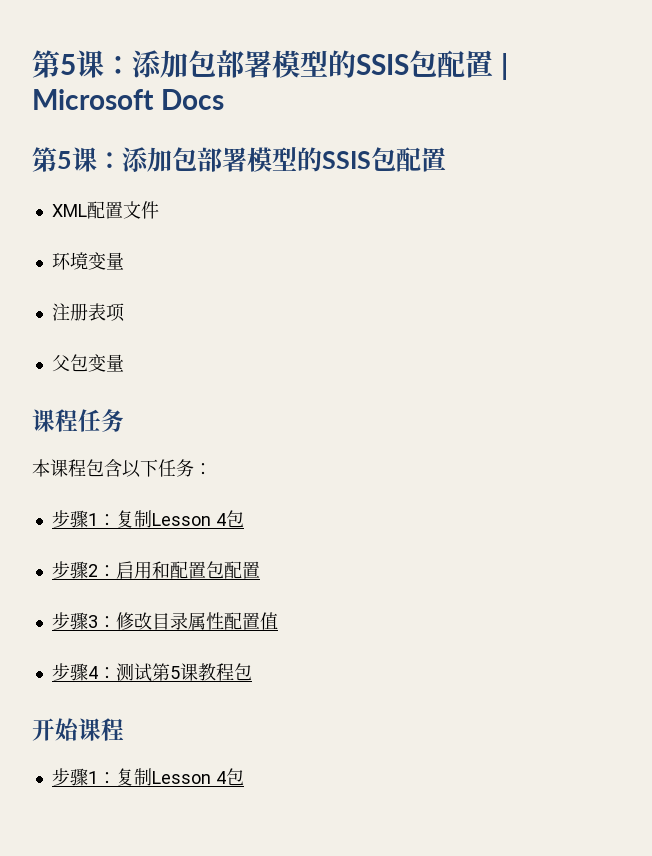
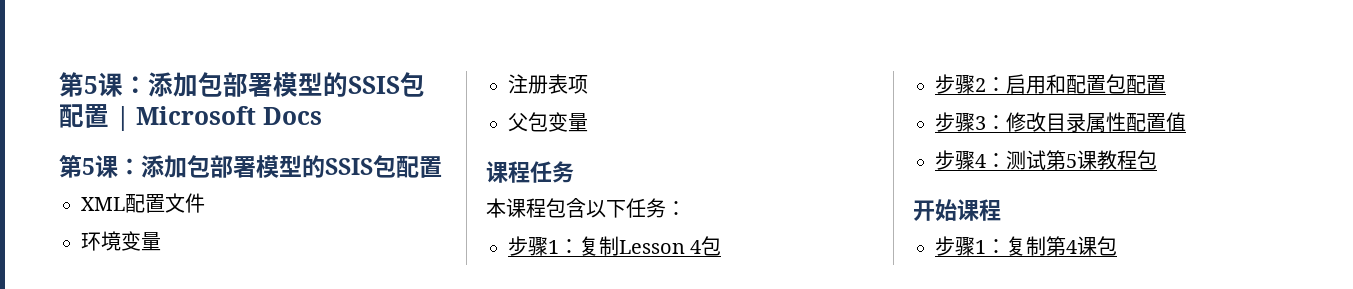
  开始课程
- 步骤1：复制Lesson 4包
+ 步骤1：复制第4课包

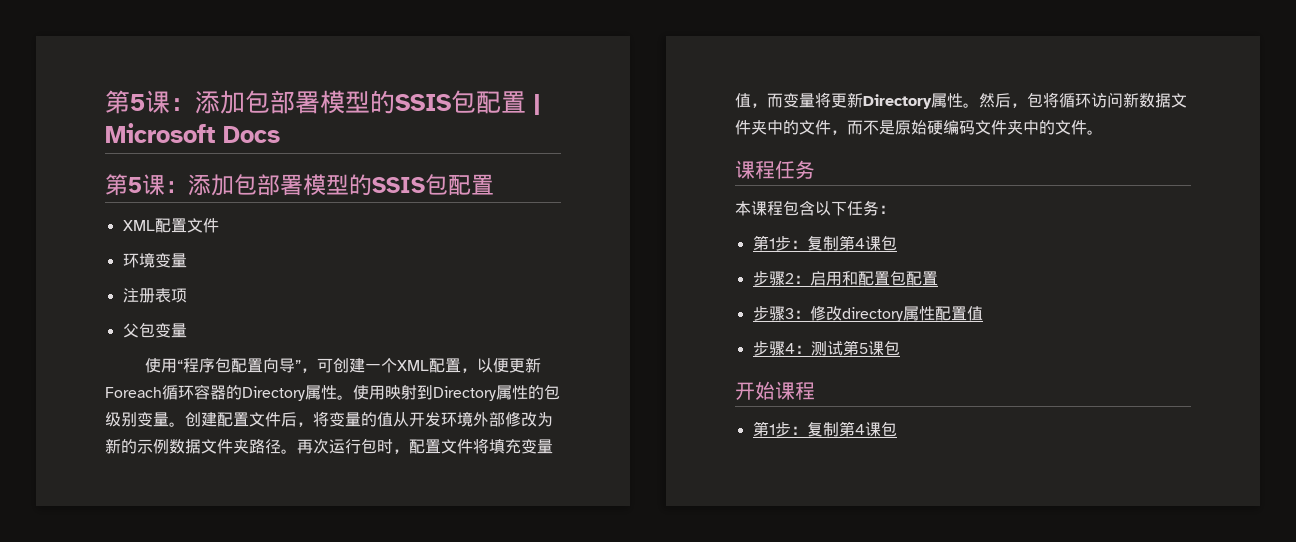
+ 使用“程序包配置向导”，可创建一个XML配置，以便更新Foreach循环容器的Directory属性。使用映射到Directory属性的包级别变量。创建配置文件后，将变量的值从开发环境外部修改为新的示例数据文件夹路径。再次运行包时，配置文件将填充变量值，而变量将更新Directory属性。然后，包将循环访问新数据文件夹中的文件，而不是原始硬编码文件夹中的文件。
  本课程包含以下任务：
- 步骤1：复制Lesson 4包
+ 第1步：复制第4课包
- 步骤3：修改目录属性配置值
+ 步骤3：修改directory属性配置值
- 步骤4：测试第5课教程包
+ 步骤4：测试第5课包
  开始课程
- 步骤1：复制第4课包
+ 第1步：复制第4课包

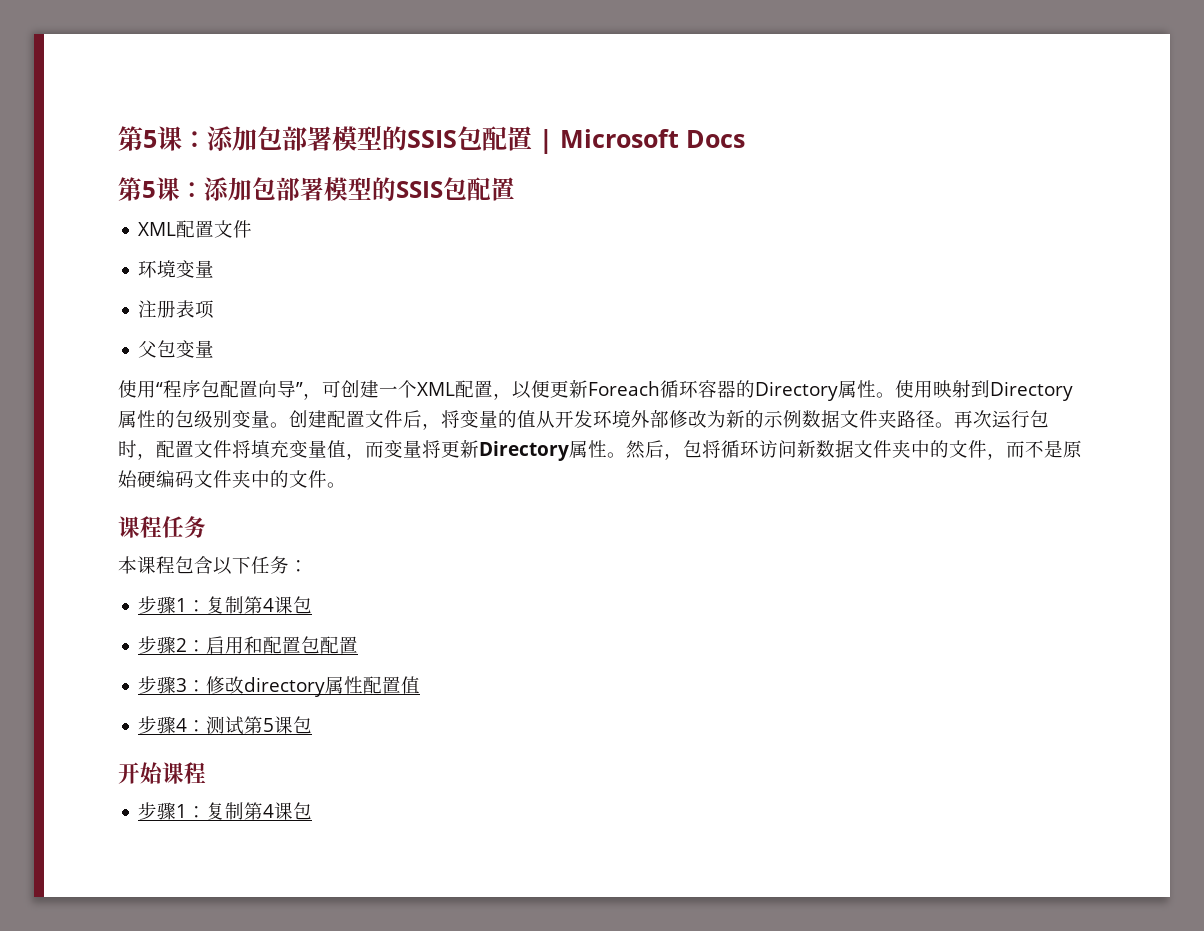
  本课程包含以下任务：
- 第1步：复制第4课包
+ 步骤1：复制第4课包
  开始课程
- 第1步：复制第4课包
+ 步骤1：复制第4课包

